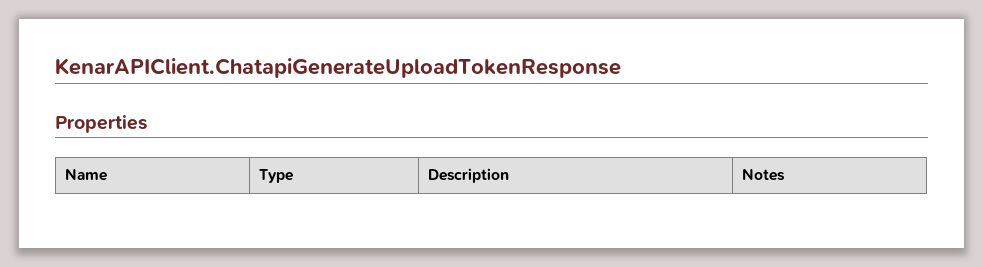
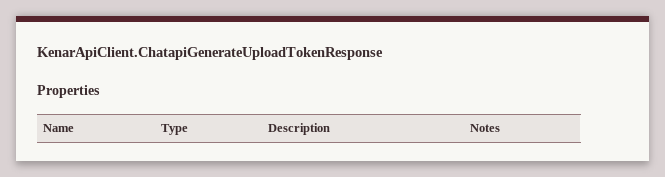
- KenarAPIClient.ChatapiGenerateUploadTokenResponse
+ KenarApiClient.ChatapiGenerateUploadTokenResponse

